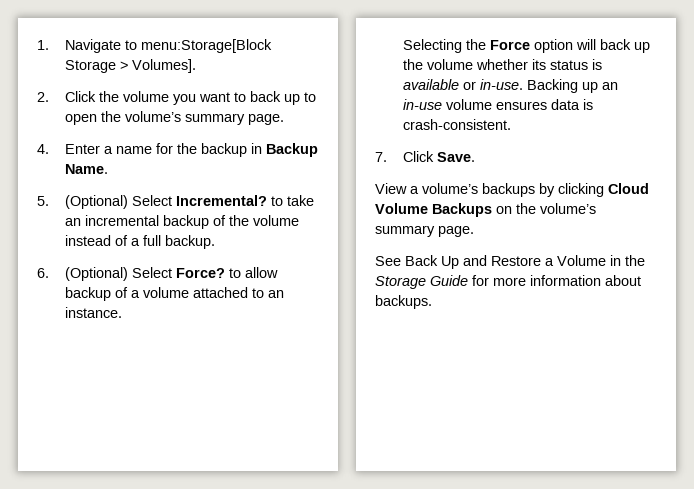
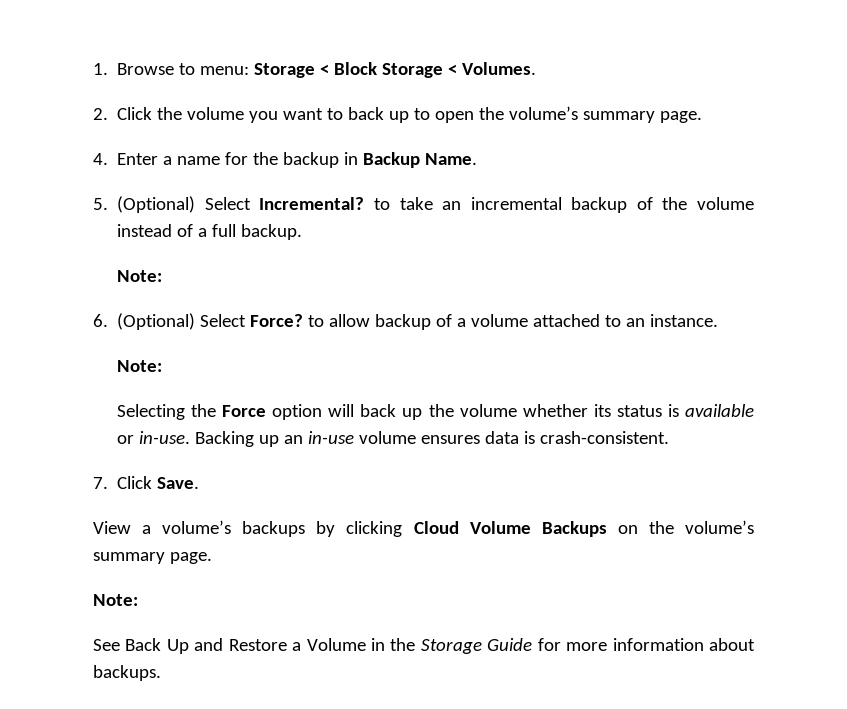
- 1. Navigate to menu:Storage[Block Storage > Volumes].
+ 1. Browse to menu: Storage < Block Storage < Volumes.
  5. (Optional) Select Incremental? to take an incremental backup of the volume instead of a full backup.
+ Note:
  6. (Optional) Select Force? to allow backup of a volume attached to an instance.
+ Note:
  View a volume’s backups by clicking Cloud Volume Backups on the volume’s summary page.
+ Note:

